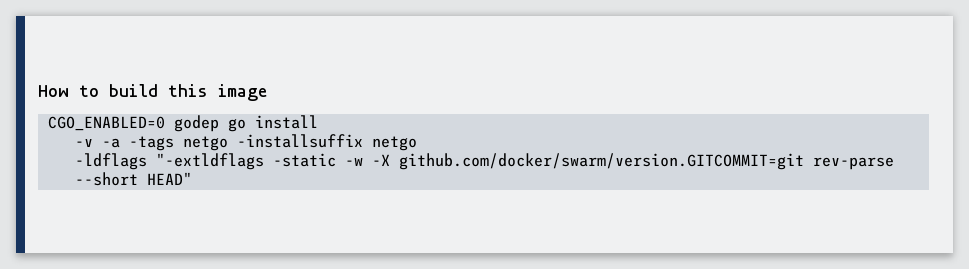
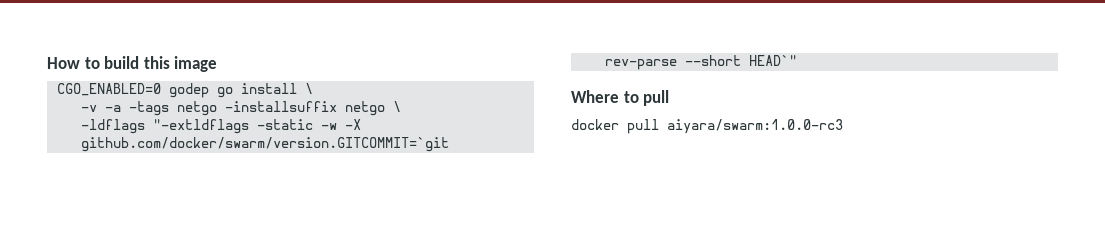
- CGO_ENABLED=0 godep go install
+ CGO_ENABLED=0 godep go install \
- -v -a -tags netgo -installsuffix netgo
+ -v -a -tags netgo -installsuffix netgo \
- -ldflags "-extldflags -static -w -X github.com/docker/swarm/version.GITCOMMIT=git rev-parse --short HEAD"
+ -ldflags "-extldflags -static -w -X github.com/docker/swarm/version.GITCOMMIT=`git rev-parse --short HEAD`"
+ Where to pull
+ docker pull aiyara/swarm:1.0.0-rc3

